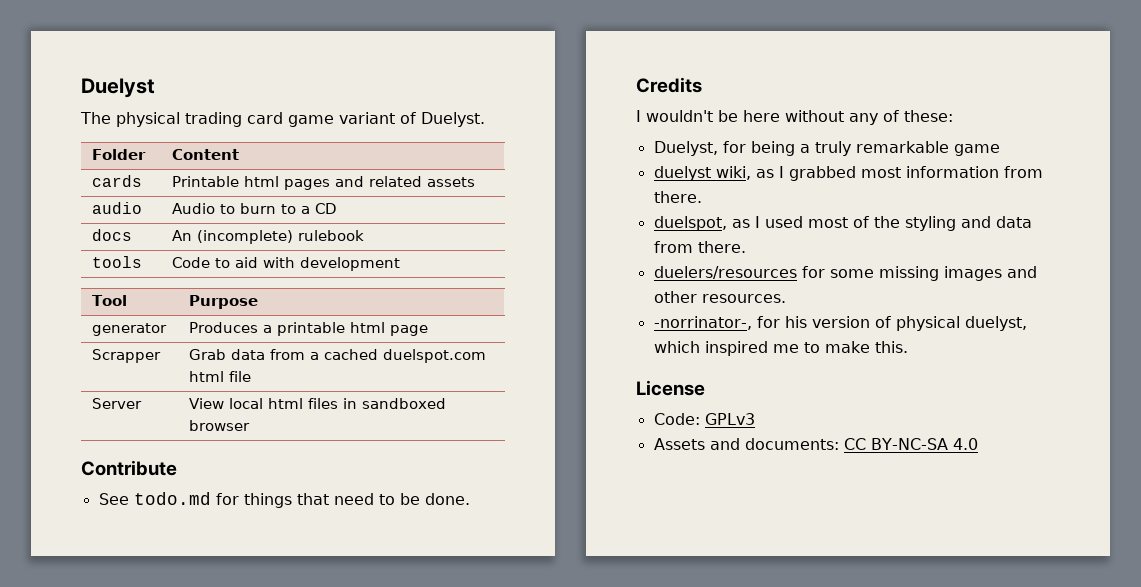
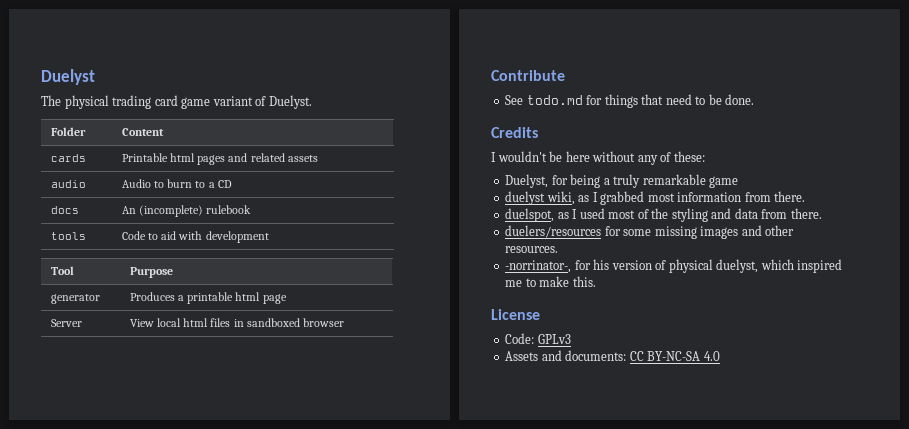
- Scrapper | Grab data from a cached duelspot.com html file

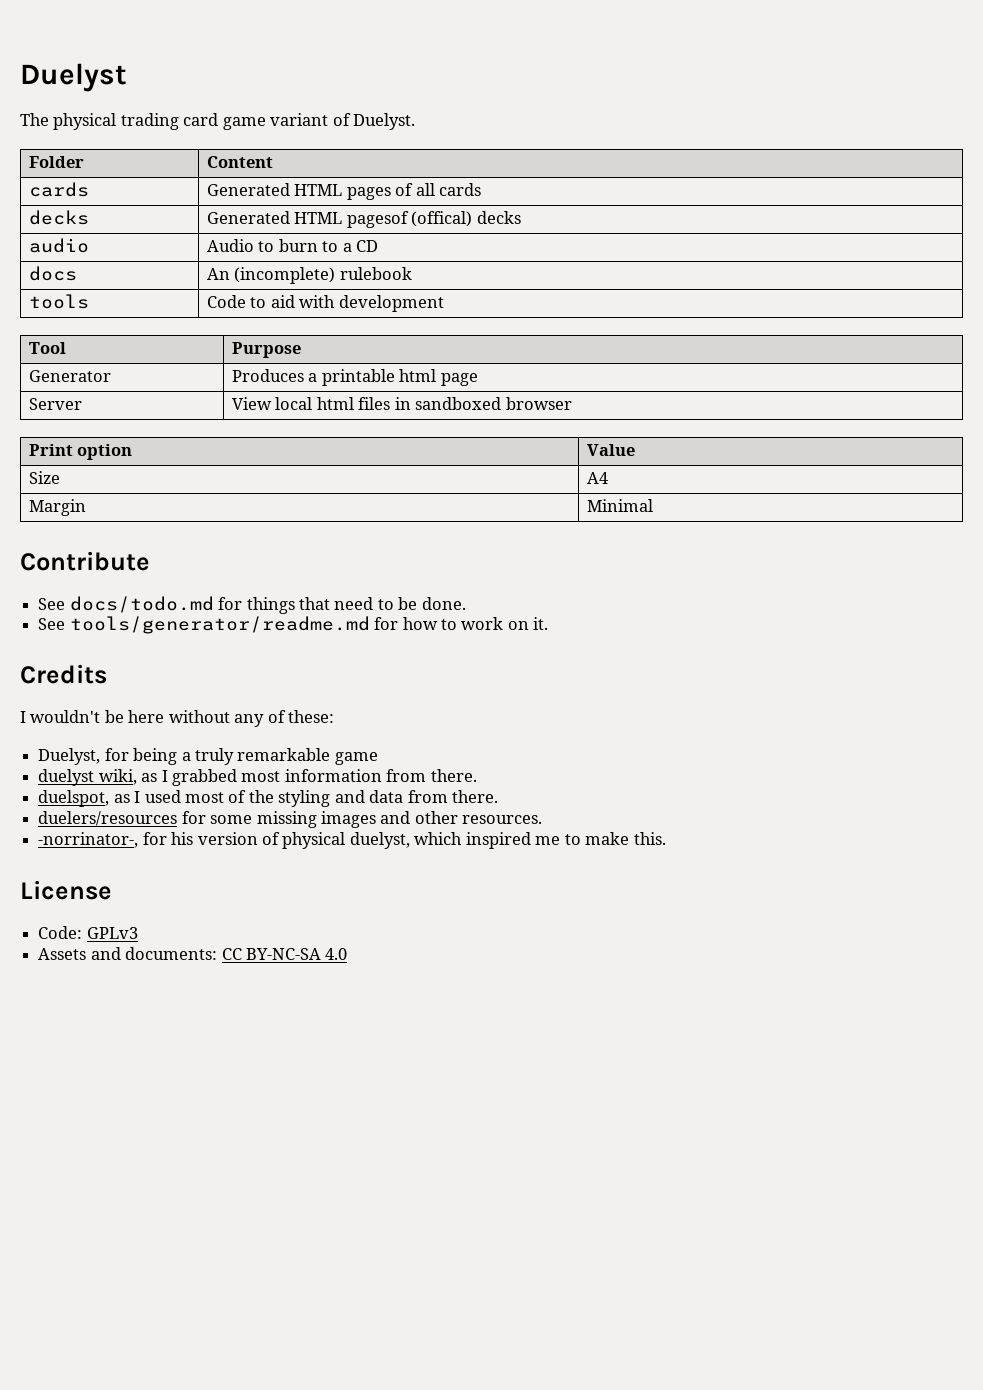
- cards | Printable html pages and related assets
+ cards | Generated HTML pages of all cards
+ decks | Generated HTML pagesof (offical) decks
- generator | Produces a printable html page
+ Generator | Produces a printable html page
+ Print option | Value
+ Size | A4
+ Margin | Minimal
- See todo.md for things that need to be done.
+ See docs/todo.md for things that need to be done.
+ See tools/generator/readme.md for how to work on it.

